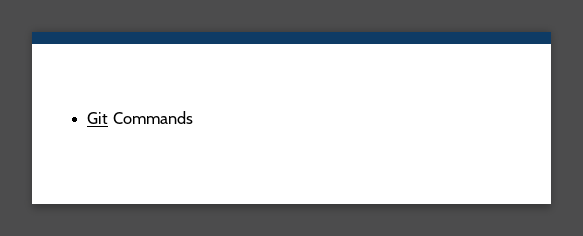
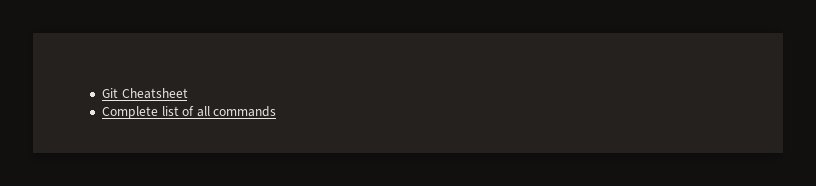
- Git Commands
+ Git Cheatsheet
+ Complete list of all commands

